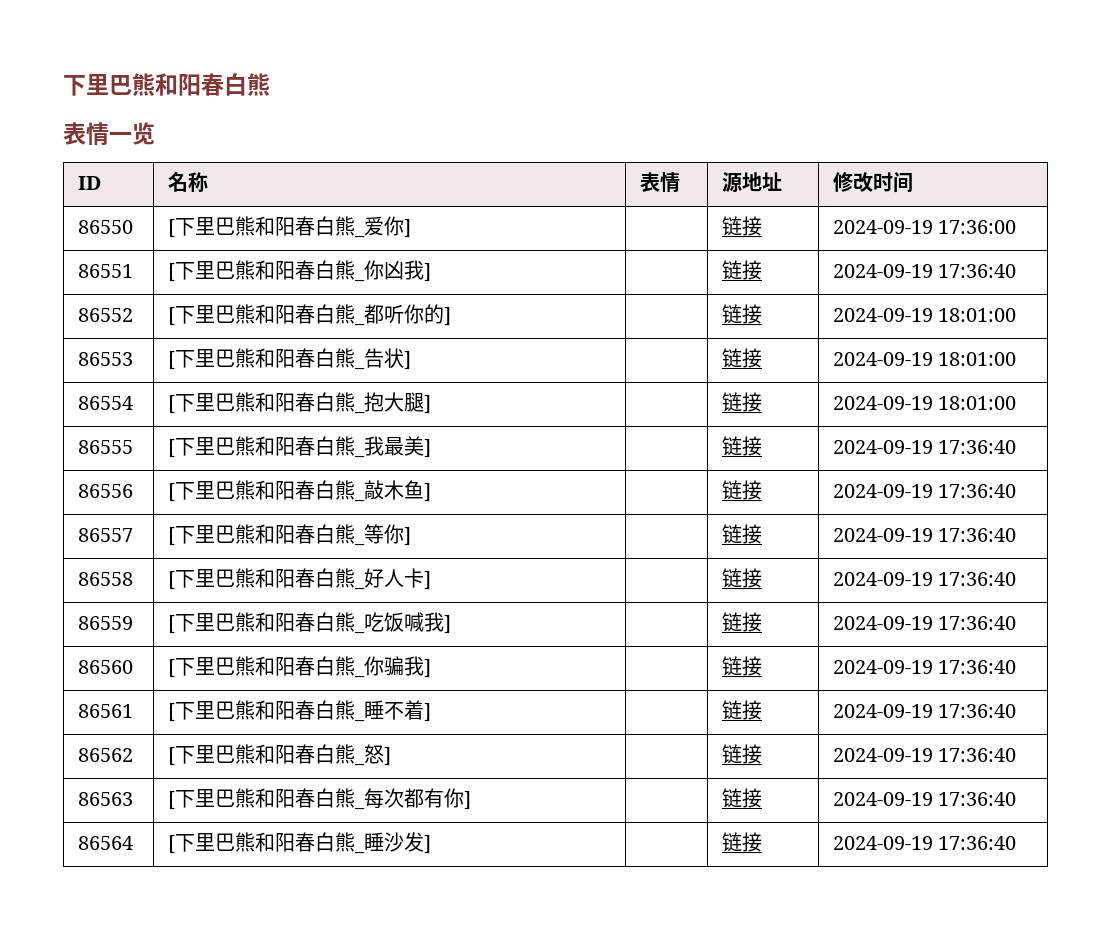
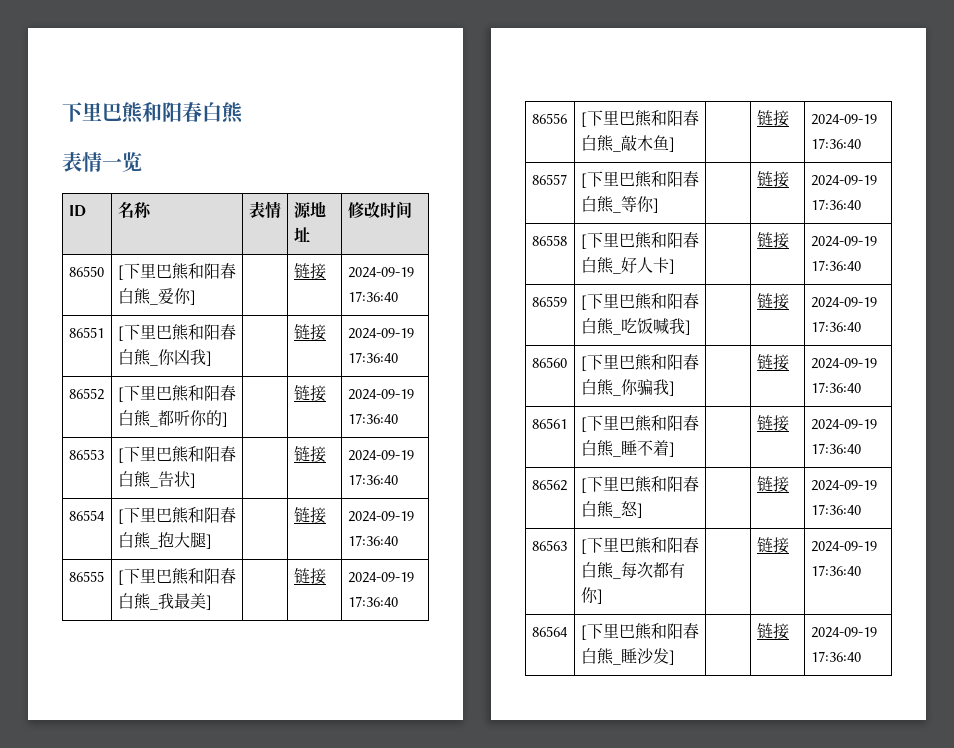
- 86550 | [下里巴熊和阳春白熊_爱你] | | 链接 | 2024-09-19 17:36:00
+ 86550 | [下里巴熊和阳春白熊_爱你] | | 链接 | 2024-09-19 17:36:40
- 86552 | [下里巴熊和阳春白熊_都听你的] | | 链接 | 2024-09-19 18:01:00
+ 86552 | [下里巴熊和阳春白熊_都听你的] | | 链接 | 2024-09-19 17:36:40
- 86553 | [下里巴熊和阳春白熊_告状] | | 链接 | 2024-09-19 18:01:00
+ 86553 | [下里巴熊和阳春白熊_告状] | | 链接 | 2024-09-19 17:36:40
- 86554 | [下里巴熊和阳春白熊_抱大腿] | | 链接 | 2024-09-19 18:01:00
+ 86554 | [下里巴熊和阳春白熊_抱大腿] | | 链接 | 2024-09-19 17:36:40

